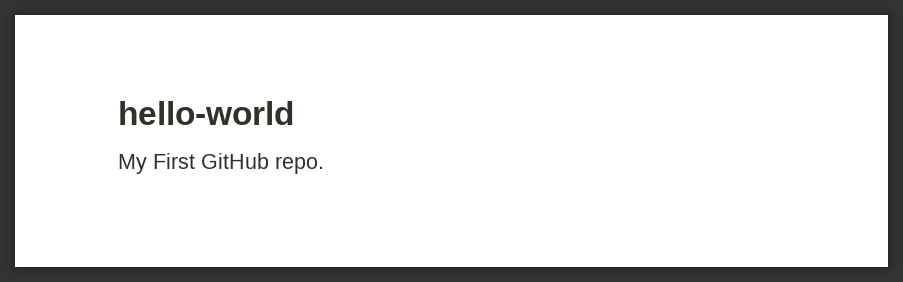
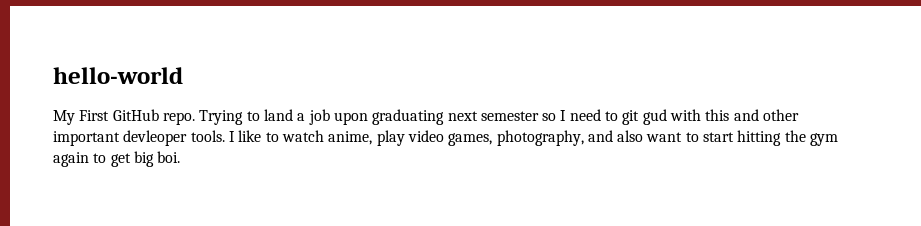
+ Trying to land a job upon graduating next semester so I need to git gud with this and other important devleoper tools. I like to watch anime, play video games, photography, and also want to start hitting the gym again to get big boi.

